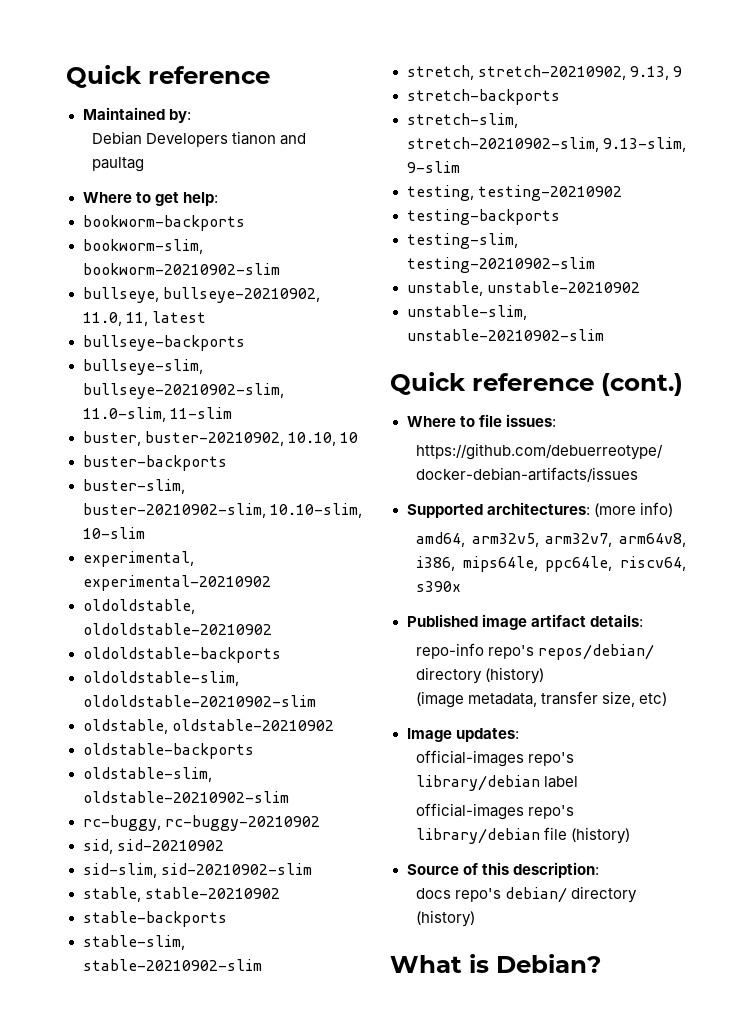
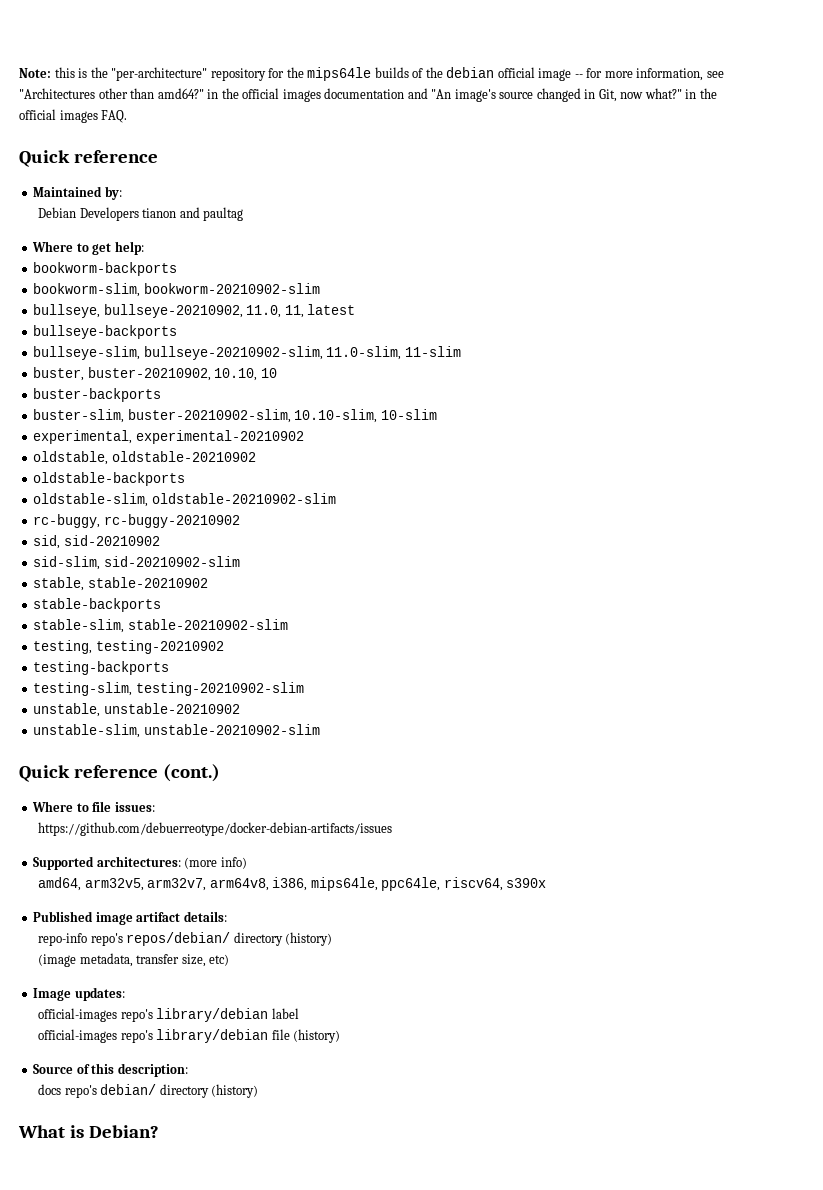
+ Note: this is the "per-architecture" repository for the mips64le builds of the debian official image -- for more information, see "Architectures other than amd64?" in the official images documentation and "An image's source changed in Git, now what?" in the official images FAQ.
- oldoldstable, oldoldstable-20210902
- oldoldstable-backports
- oldoldstable-slim, oldoldstable-20210902-slim
- stretch, stretch-20210902, 9.13, 9
- stretch-backports
- stretch-slim, stretch-20210902-slim, 9.13-slim, 9-slim

